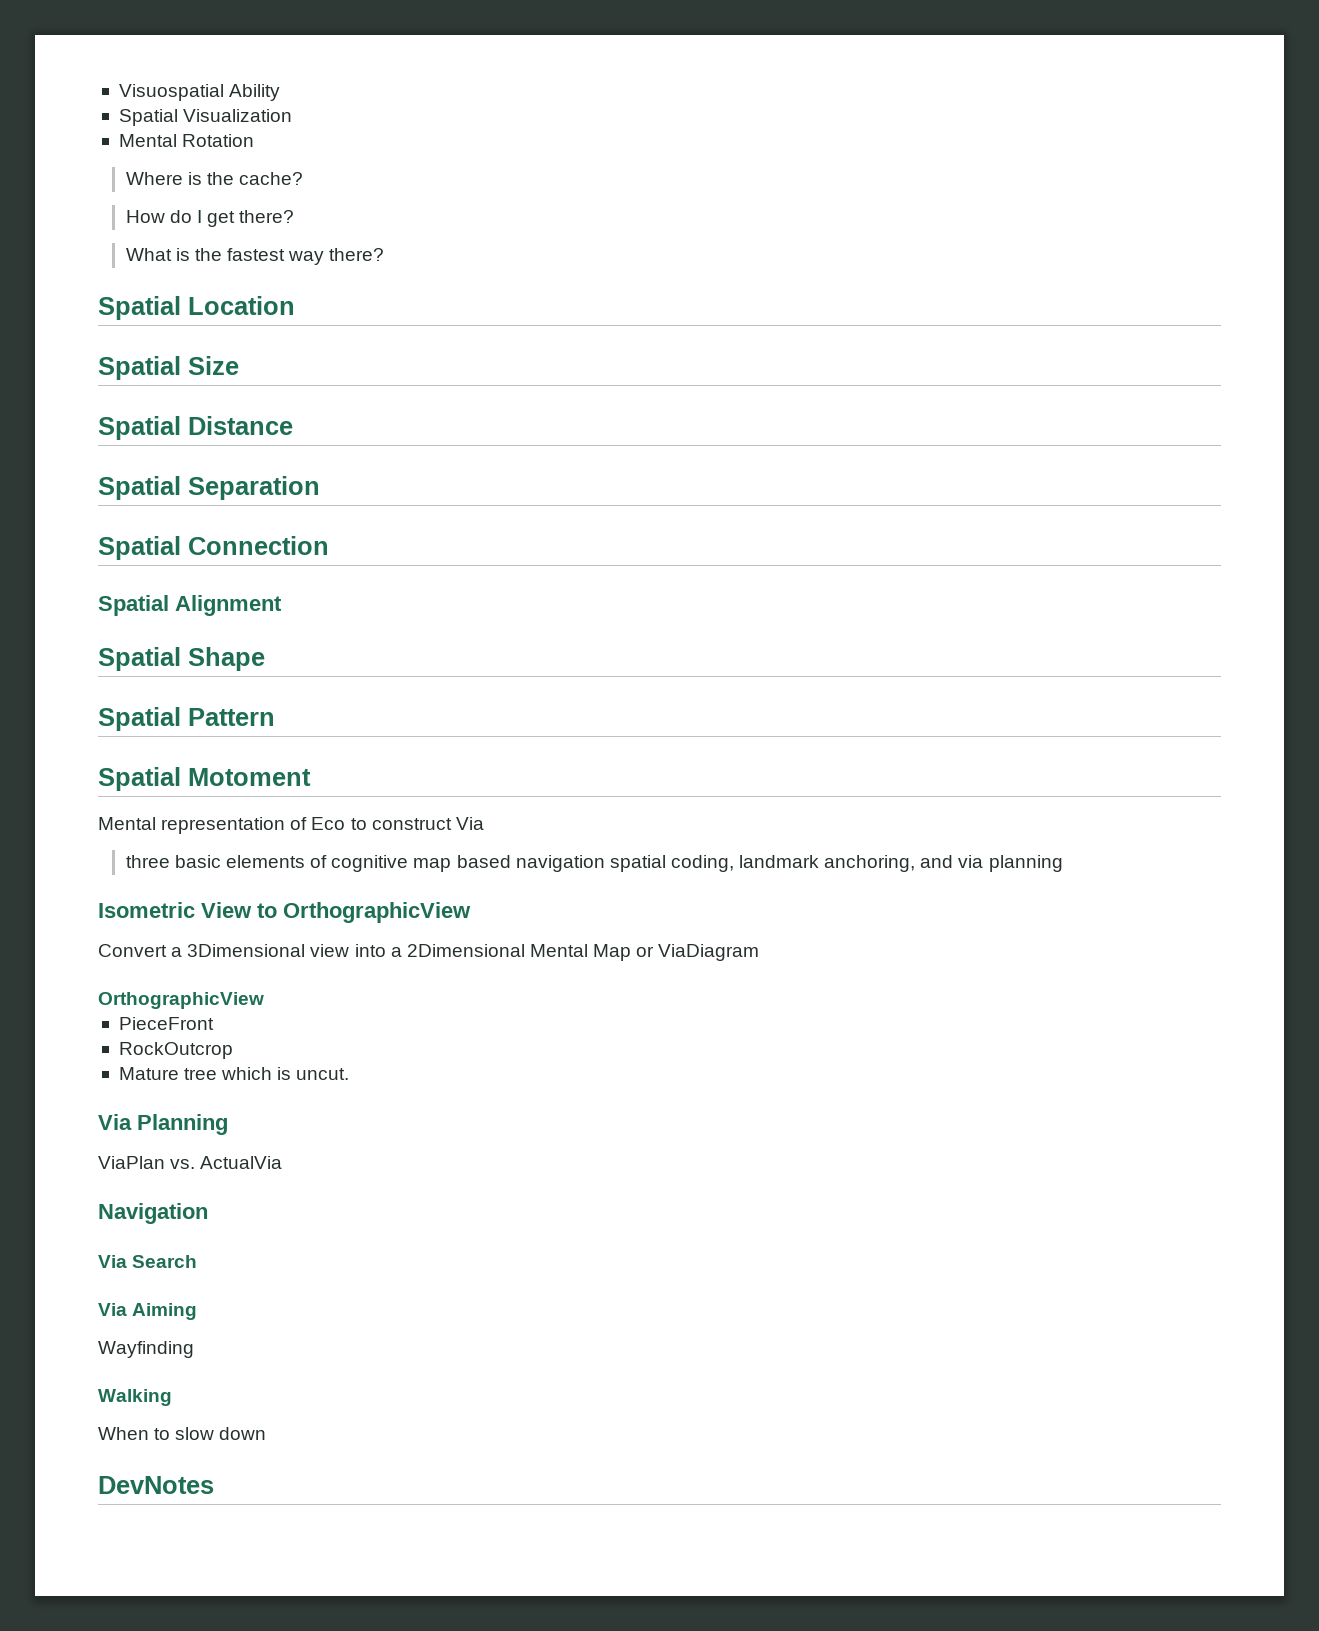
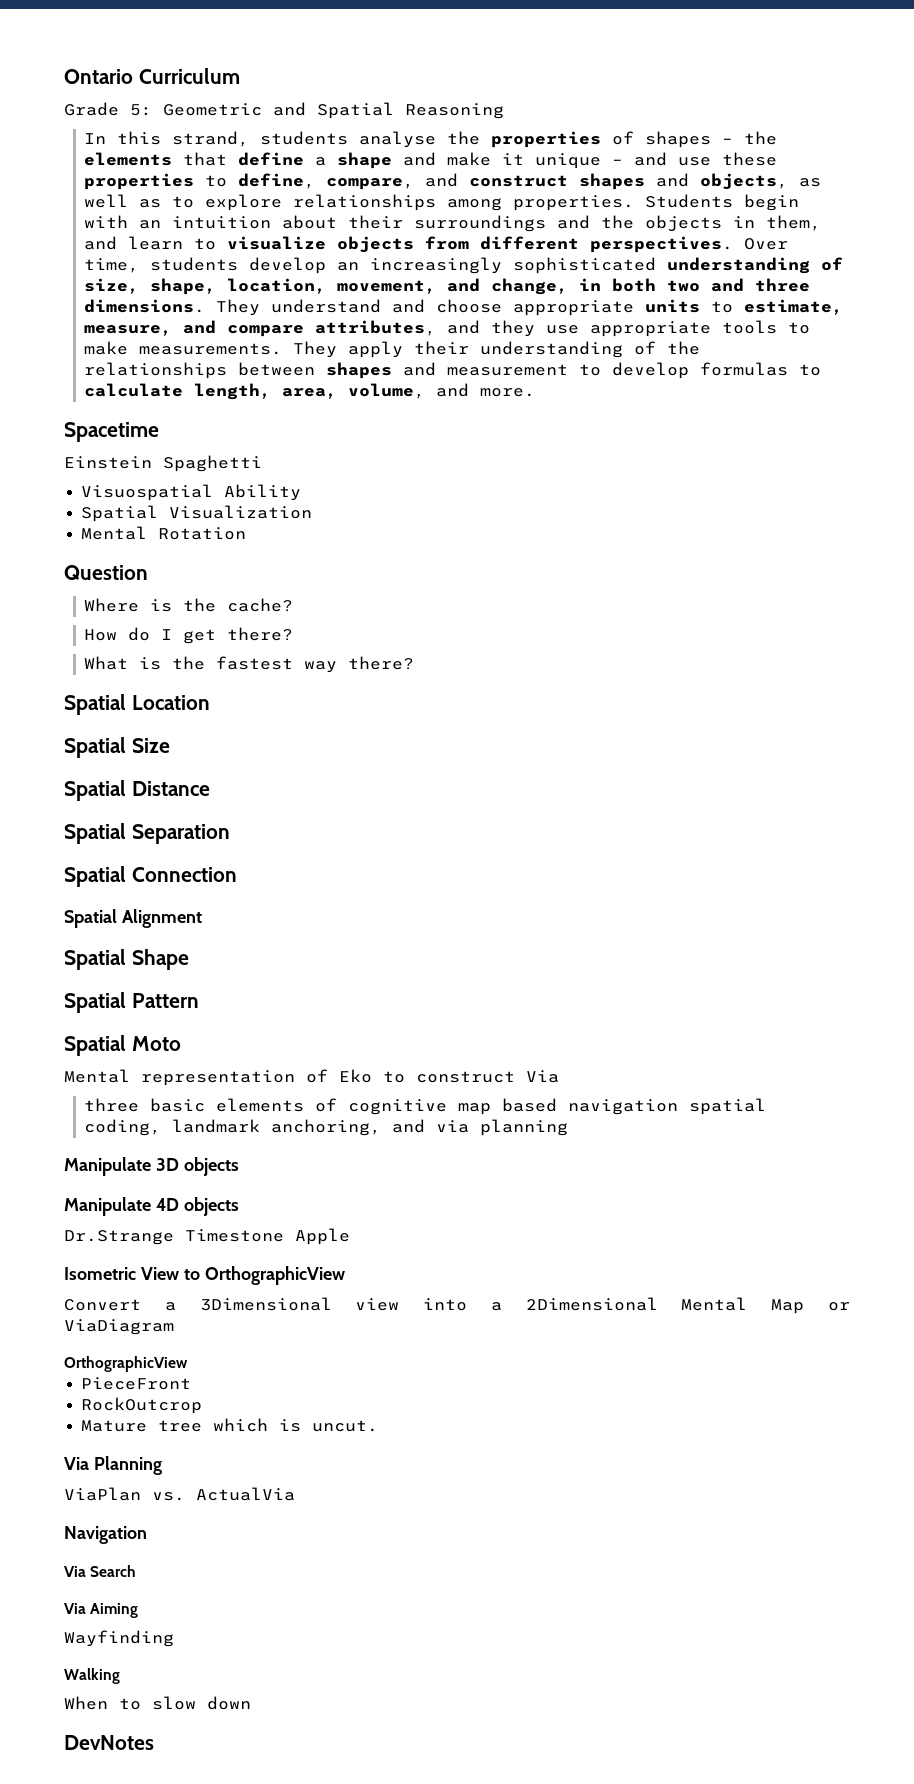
+ Ontario Curriculum
+ Grade 5: Geometric and Spatial Reasoning
+ In this strand, students analyse the properties of shapes – the elements that define a shape and make it unique – and use these properties to define, compare, and construct shapes and objects, as well as to explore relationships among properties. Students begin with an intuition about their surroundings and the objects in them, and learn to visualize objects from different perspectives. Over time, students develop an increasingly sophisticated understanding of size, shape, location, movement, and change, in both two and three dimensions. They understand and choose appropriate units to estimate, measure, and compare attributes, and they use appropriate tools to make measurements. They apply their understanding of the relationships between shapes and measurement to develop formulas to calculate length, area, volume, and more.
+ Spacetime
+ Einstein Spaghetti
+ Question
- Spatial Motoment
+ Spatial Moto
- Mental representation of Eco to construct Via
+ Mental representation of Eko to construct Via
+ Manipulate 3D objects
+ Manipulate 4D objects
+ Dr.Strange Timestone Apple

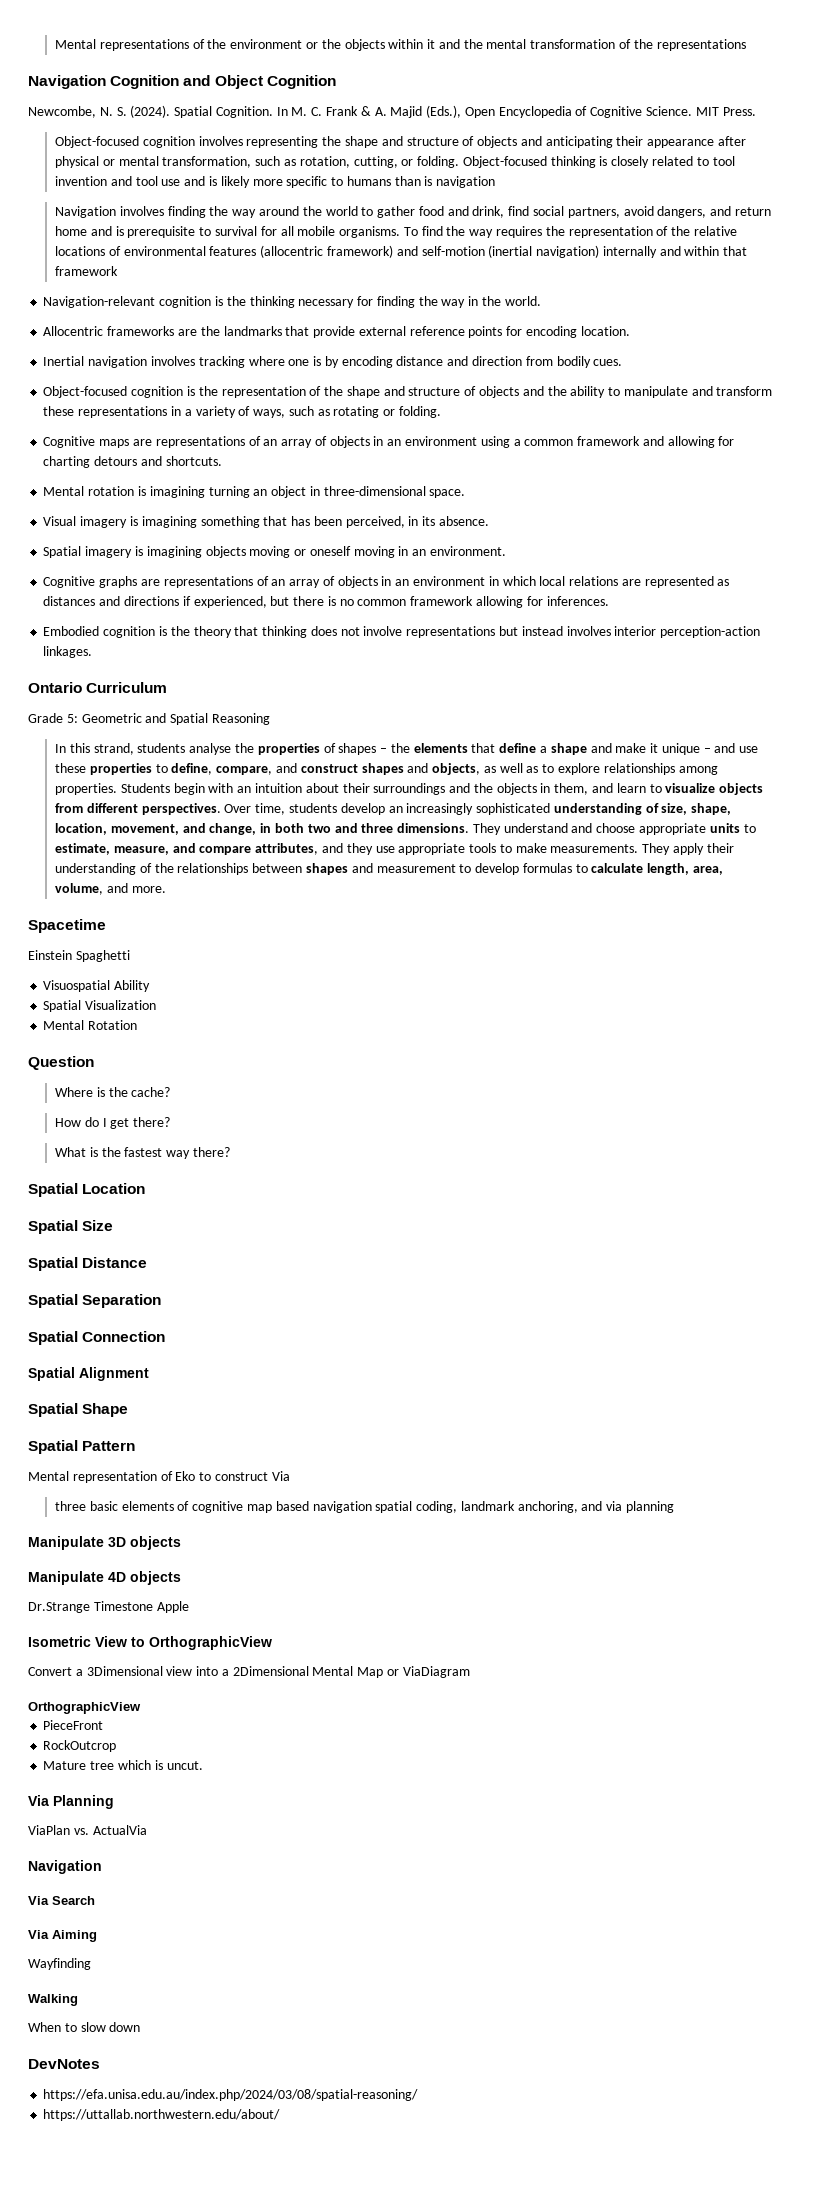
+ Mental representations of the environment or the objects within it and the mental transformation of the representations
+ Navigation Cognition and Object Cognition
+ Newcombe, N. S. (2024). Spatial Cognition. In M. C. Frank & A. Majid (Eds.), Open Encyclopedia of Cognitive Science. MIT Press.
+ Object-focused cognition involves representing the shape and structure of objects and anticipating their appearance after physical or mental transformation, such as rotation, cutting, or folding. Object-focused thinking is closely related to tool invention and tool use and is likely more specific to humans than is navigation
+ Navigation involves finding the way around the world to gather food and drink, find social partners, avoid dangers, and return home and is prerequisite to survival for all mobile organisms. To find the way requires the representation of the relative locations of environmental features (allocentric framework) and self-motion (inertial navigation) internally and within that framework
+ Navigation-relevant cognition is the thinking necessary for finding the way in the world.
+ Allocentric frameworks are the landmarks that provide external reference points for encoding location.
+ Inertial navigation involves tracking where one is by encoding distance and direction from bodily cues.
+ Object-focused cognition is the representation of the shape and structure of objects and the ability to manipulate and transform these representations in a variety of ways, such as rotating or folding.
+ Cognitive maps are representations of an array of objects in an environment using a common framework and allowing for charting detours and shortcuts.
+ Mental rotation is imagining turning an object in three-dimensional space.
+ Visual imagery is imagining something that has been perceived, in its absence.
+ Spatial imagery is imagining objects moving or oneself moving in an environment.
+ Cognitive graphs are representations of an array of objects in an environment in which local relations are represented as distances and directions if experienced, but there is no common framework allowing for inferences.
+ Embodied cognition is the theory that thinking does not involve representations but instead involves interior perception-action linkages.
- Spatial Moto
+ https://efa.unisa.edu.au/index.php/2024/03/08/spatial-reasoning/
+ https://uttallab.northwestern.edu/about/

